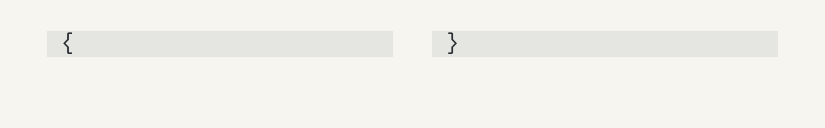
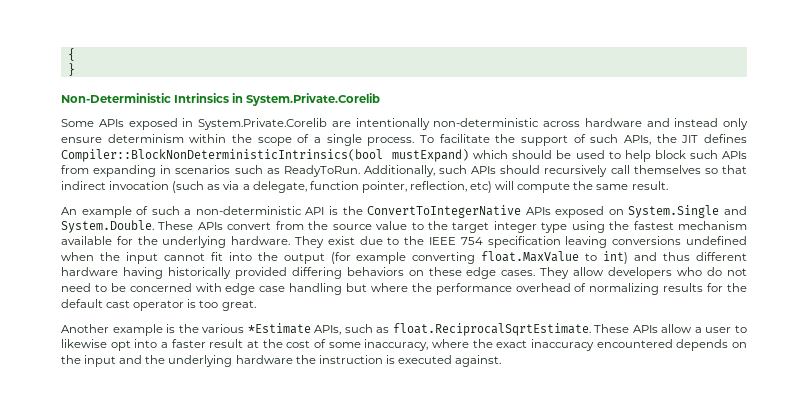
+ Non-Deterministic Intrinsics in System.Private.Corelib
+ Some APIs exposed in System.Private.Corelib are intentionally non-deterministic across hardware and instead only ensure determinism within the scope of a single process. To facilitate the support of such APIs, the JIT defines Compiler::BlockNonDeterministicIntrinsics(bool mustExpand) which should be used to help block such APIs from expanding in scenarios such as ReadyToRun. Additionally, such APIs should recursively call themselves so that indirect invocation (such as via a delegate, function pointer, reflection, etc) will compute the same result.
+ An example of such a non-deterministic API is the ConvertToIntegerNative APIs exposed on System.Single and System.Double. These APIs convert from the source value to the target integer type using the fastest mechanism available for the underlying hardware. They exist due to the IEEE 754 specification leaving conversions undefined when the input cannot fit into the output (for example converting float.MaxValue to int) and thus different hardware having historically provided differing behaviors on these edge cases. They allow developers who do not need to be concerned with edge case handling but where the performance overhead of normalizing results for the default cast operator is too great.
+ Another example is the various *Estimate APIs, such as float.ReciprocalSqrtEstimate. These APIs allow a user to likewise opt into a faster result at the cost of some inaccuracy, where the exact inaccuracy encountered depends on the input and the underlying hardware the instruction is executed against.

